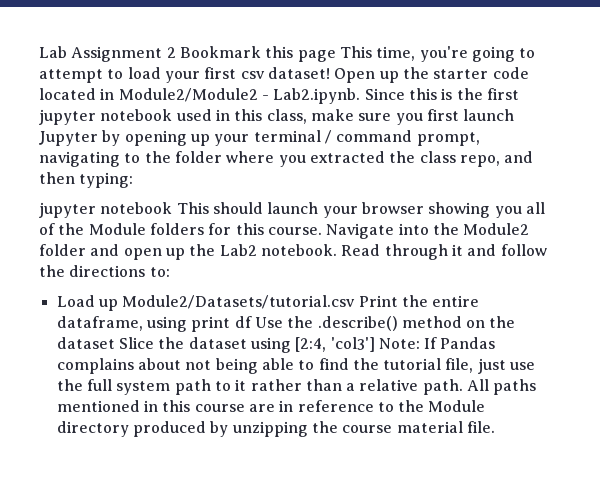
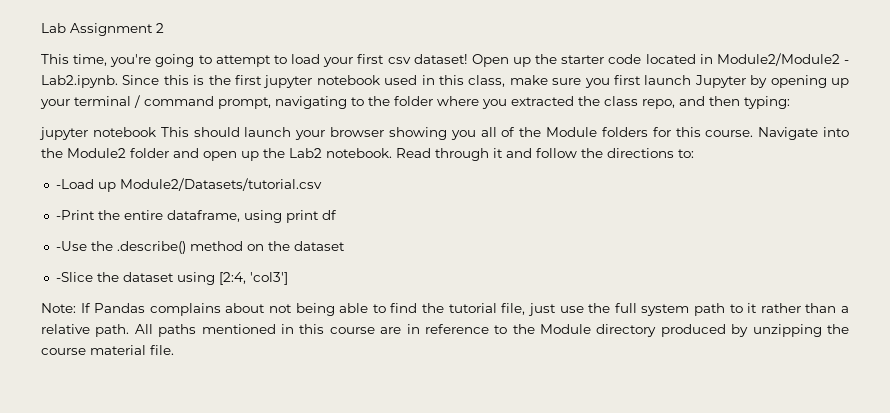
- Lab Assignment 2 Bookmark this page This time, you're going to attempt to load your first csv dataset!
+ Lab Assignment 2
+ This time, you're going to attempt to load your first csv dataset!
- Load up Module2/Datasets/tutorial.csv Print the entire dataframe, using print df Use the .describe() method on the dataset Slice the dataset using [2:4, 'col3'] Note: If Pandas complains about not being able to find the tutorial file, just use the full system path to it rather than a relative path.
+ -Load up Module2/Datasets/tutorial.csv
+ -Print the entire dataframe, using print df
+ -Use the .describe() method on the dataset
+ -Slice the dataset using [2:4, 'col3']
+ Note: If Pandas complains about not being able to find the tutorial file, just use the full system path to it rather than a relative path.

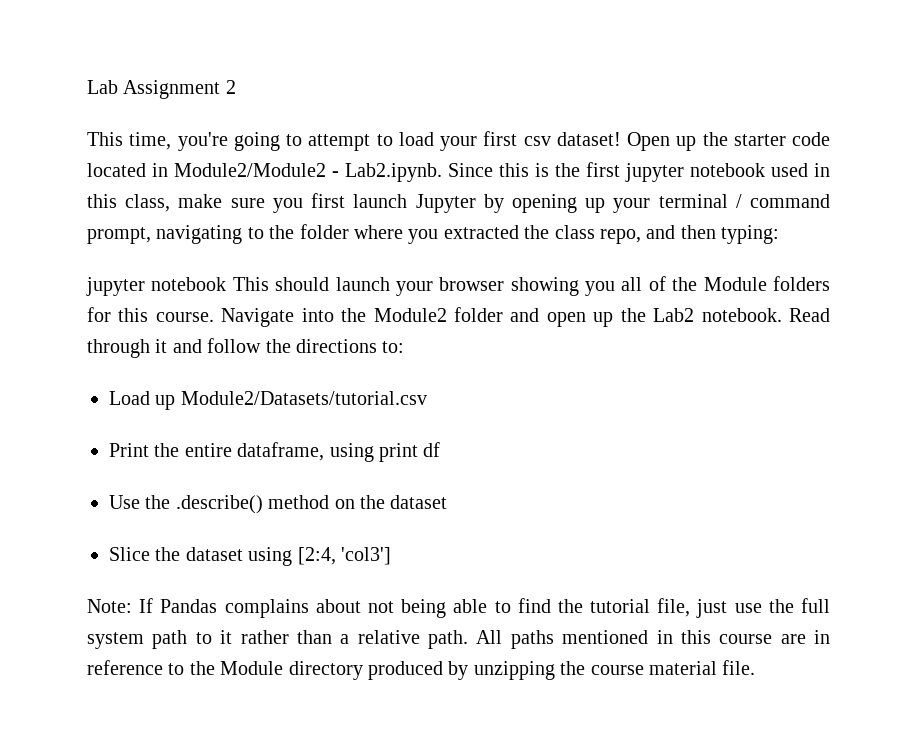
- -Load up Module2/Datasets/tutorial.csv
+ Load up Module2/Datasets/tutorial.csv
- -Print the entire dataframe, using print df
+ Print the entire dataframe, using print df
- -Use the .describe() method on the dataset
+ Use the .describe() method on the dataset
- -Slice the dataset using [2:4, 'col3']
+ Slice the dataset using [2:4, 'col3']

